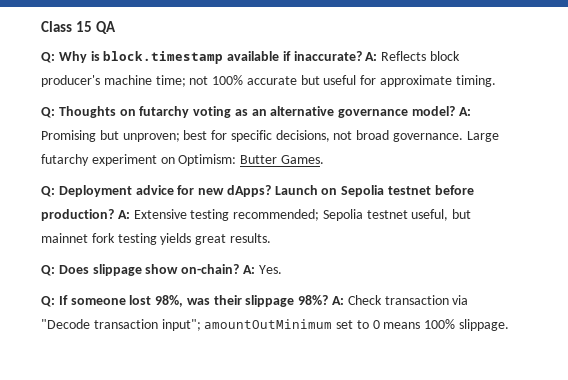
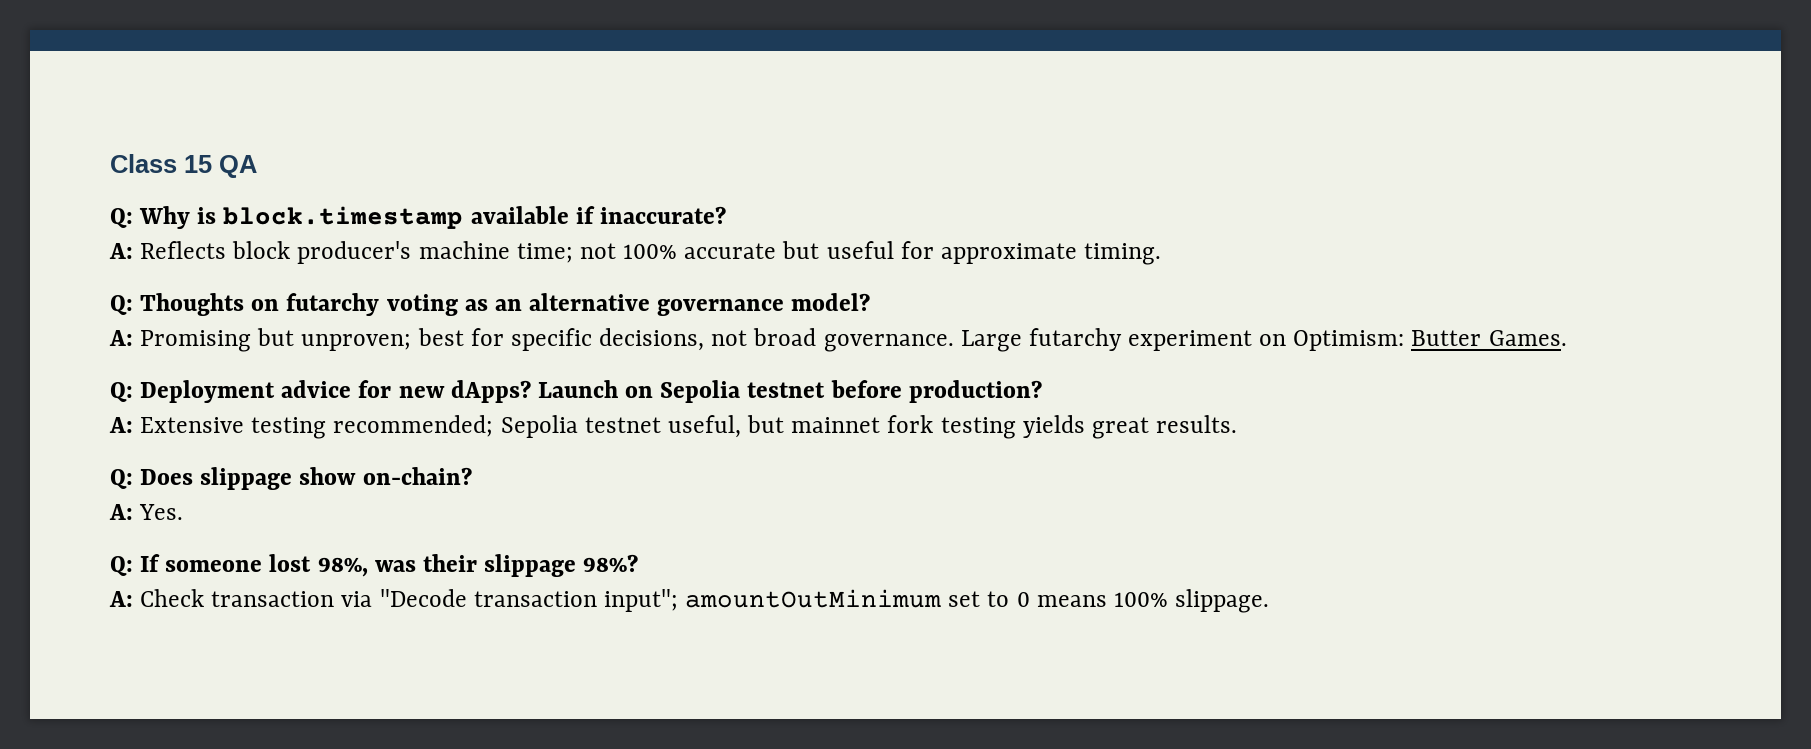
- Q: Why is block.timestamp available if inaccurate? A: Reflects block producer's machine time; not 100% accurate but useful for approximate timing.
+ Q: Why is block.timestamp available if inaccurate?
+ A: Reflects block producer's machine time; not 100% accurate but useful for approximate timing.
- Q: Thoughts on futarchy voting as an alternative governance model? A: Promising but unproven; best for specific decisions, not broad governance.
+ Q: Thoughts on futarchy voting as an alternative governance model?
+ A: Promising but unproven; best for specific decisions, not broad governance.
- Launch on Sepolia testnet before production? A: Extensive testing recommended; Sepolia testnet useful, but mainnet fork testing yields great results.
+ Launch on Sepolia testnet before production?
+ A: Extensive testing recommended; Sepolia testnet useful, but mainnet fork testing yields great results.
- Q: Does slippage show on-chain? A: Yes.
+ Q: Does slippage show on-chain?
+ A: Yes.
- Q: If someone lost 98%, was their slippage 98%? A: Check transaction via "Decode transaction input"; amountOutMinimum set to 0 means 100% slippage.
+ Q: If someone lost 98%, was their slippage 98%?
+ A: Check transaction via "Decode transaction input"; amountOutMinimum set to 0 means 100% slippage.

